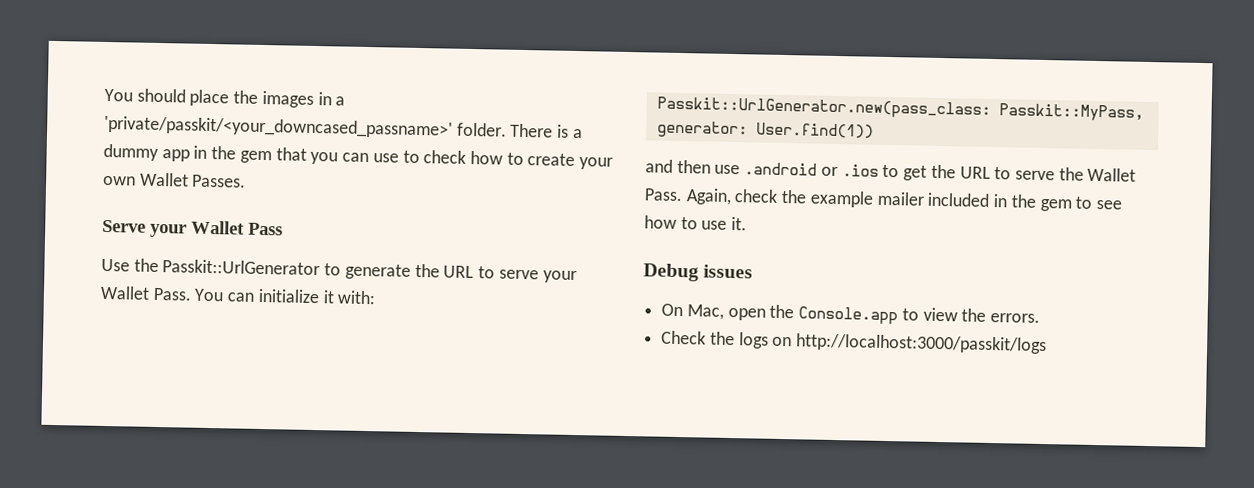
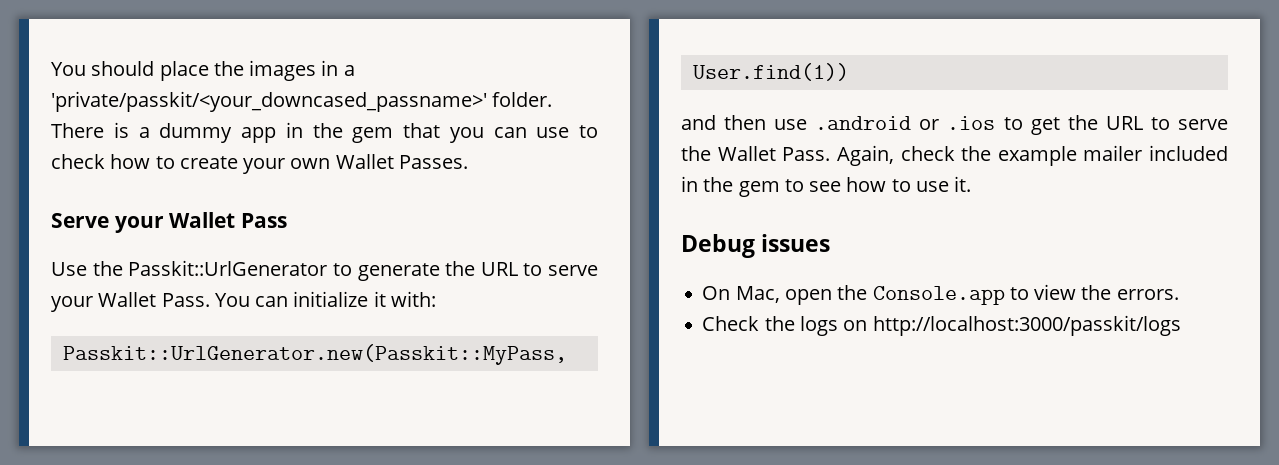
- Passkit::UrlGenerator.new(pass_class: Passkit::MyPass, generator: User.find(1))
+ Passkit::UrlGenerator.new(Passkit::MyPass, User.find(1))

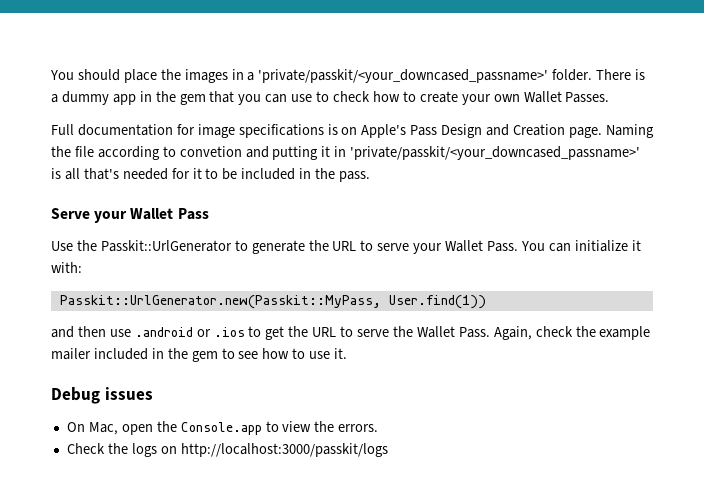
+ Full documentation for image specifications is on Apple's Pass Design and Creation page. Naming the file according to convetion and putting it in 'private/passkit/<your_downcased_passname>' is all that's needed for it to be included in the pass.

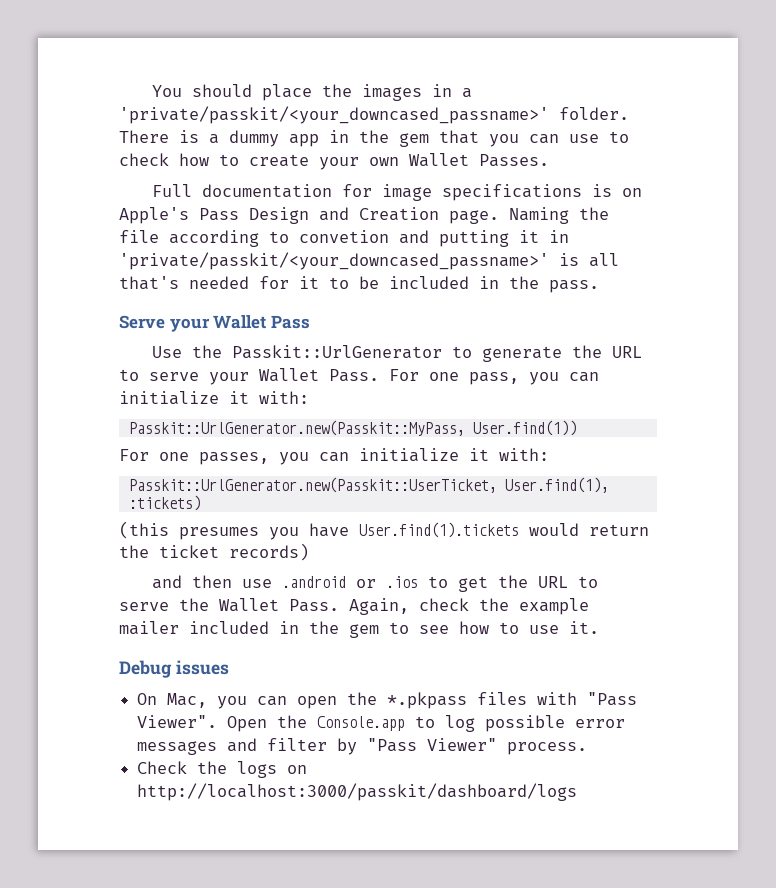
- You can initialize it with:
+ For one pass, you can initialize it with:
+ For one passes, you can initialize it with:
+ Passkit::UrlGenerator.new(Passkit::UserTicket, User.find(1), :tickets)
+ (this presumes you have User.find(1).tickets would return the ticket records)
- On Mac, open the Console.app to view the errors.
+ On Mac, you can open the *.pkpass files with "Pass Viewer". Open the Console.app to log possible error messages and filter by "Pass Viewer" process.
- Check the logs on http://localhost:3000/passkit/logs
+ Check the logs on http://localhost:3000/passkit/dashboard/logs

